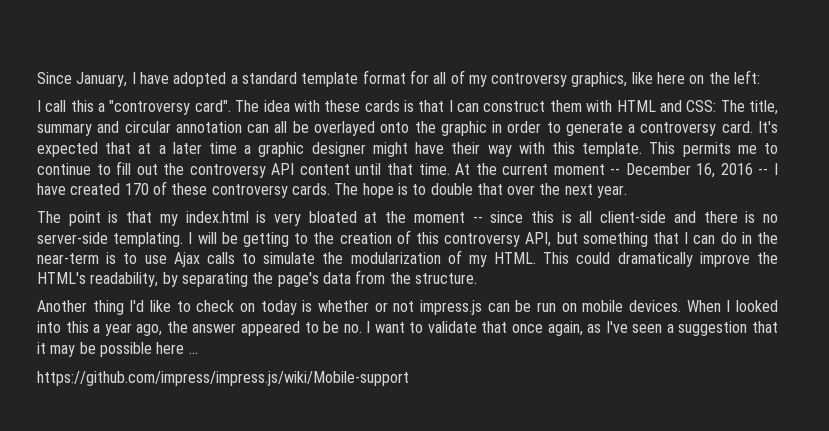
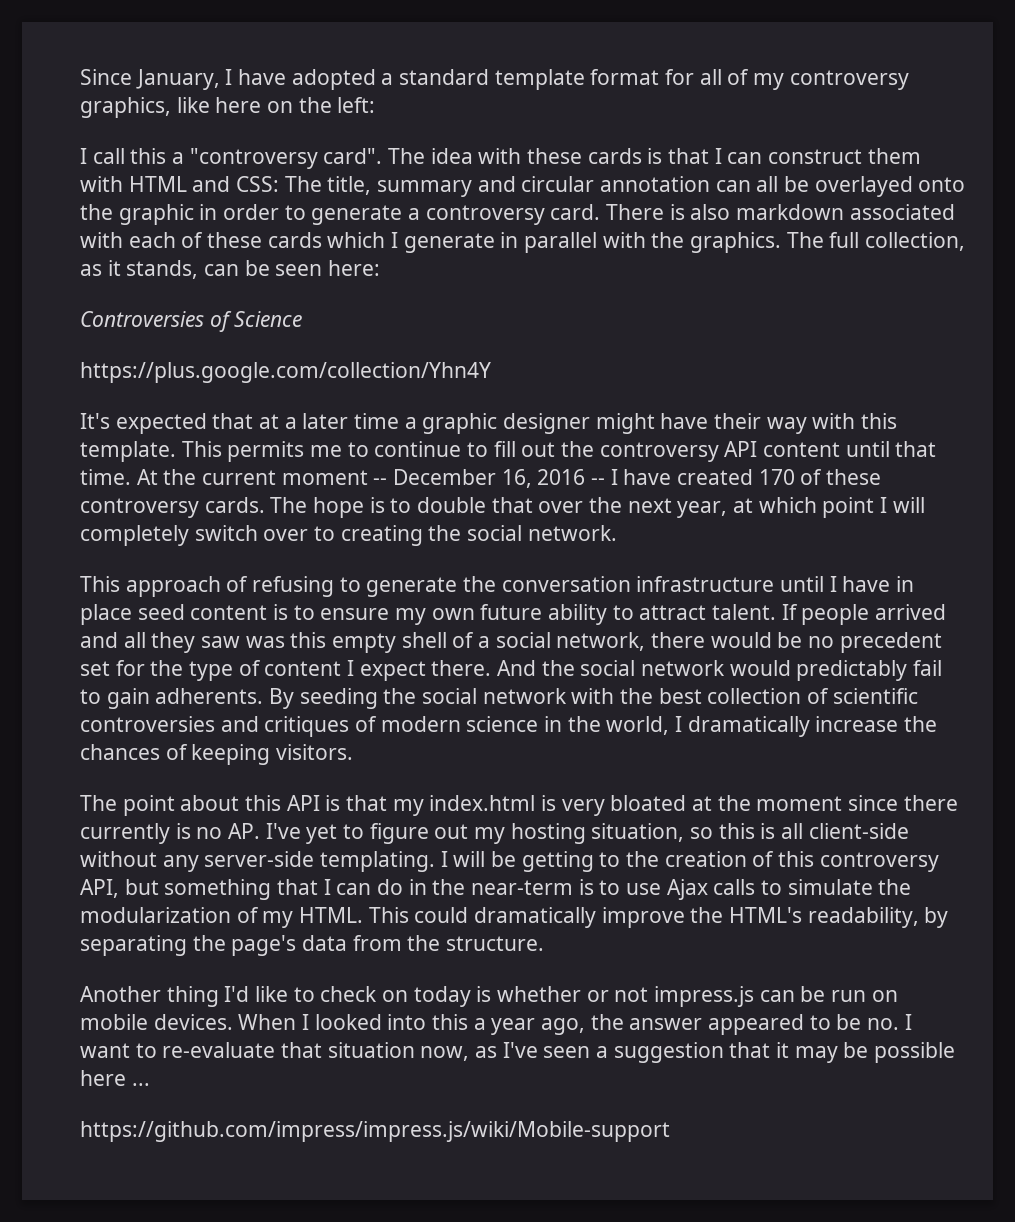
- The idea with these cards is that I can construct them with HTML and CSS: The title, summary and circular annotation can all be overlayed onto the graphic in order to generate a controversy card. It's expected that at a later time a graphic designer might have their way with this template.
+ The idea with these cards is that I can construct them with HTML and CSS: The title, summary and circular annotation can all be overlayed onto the graphic in order to generate a controversy card. There is also markdown associated with each of these cards which I generate in parallel with the graphics. The full collection, as it stands, can be seen here:
+ Controversies of Science
+ https://plus.google.com/collection/Yhn4Y
+ It's expected that at a later time a graphic designer might have their way with this template.
- The hope is to double that over the next year.
+ The hope is to double that over the next year, at which point I will completely switch over to creating the social network.
+ This approach of refusing to generate the conversation infrastructure until I have in place seed content is to ensure my own future ability to attract talent. If people arrived and all they saw was this empty shell of a social network, there would be no precedent set for the type of content I expect there. And the social network would predictably fail to gain adherents. By seeding the social network with the best collection of scientific controversies and critiques of modern science in the world, I dramatically increase the chances of keeping visitors.
- The point is that my index.html is very bloated at the moment -- since this is all client-side and there is no server-side templating.
+ The point about this API is that my index.html is very bloated at the moment since there currently is no AP. I've yet to figure out my hosting situation, so this is all client-side without any server-side templating.
- When I looked into this a year ago, the answer appeared to be no. I want to validate that once again, as I've seen a suggestion that it may be possible here ...
+ When I looked into this a year ago, the answer appeared to be no. I want to re-evaluate that situation now, as I've seen a suggestion that it may be possible here ...

